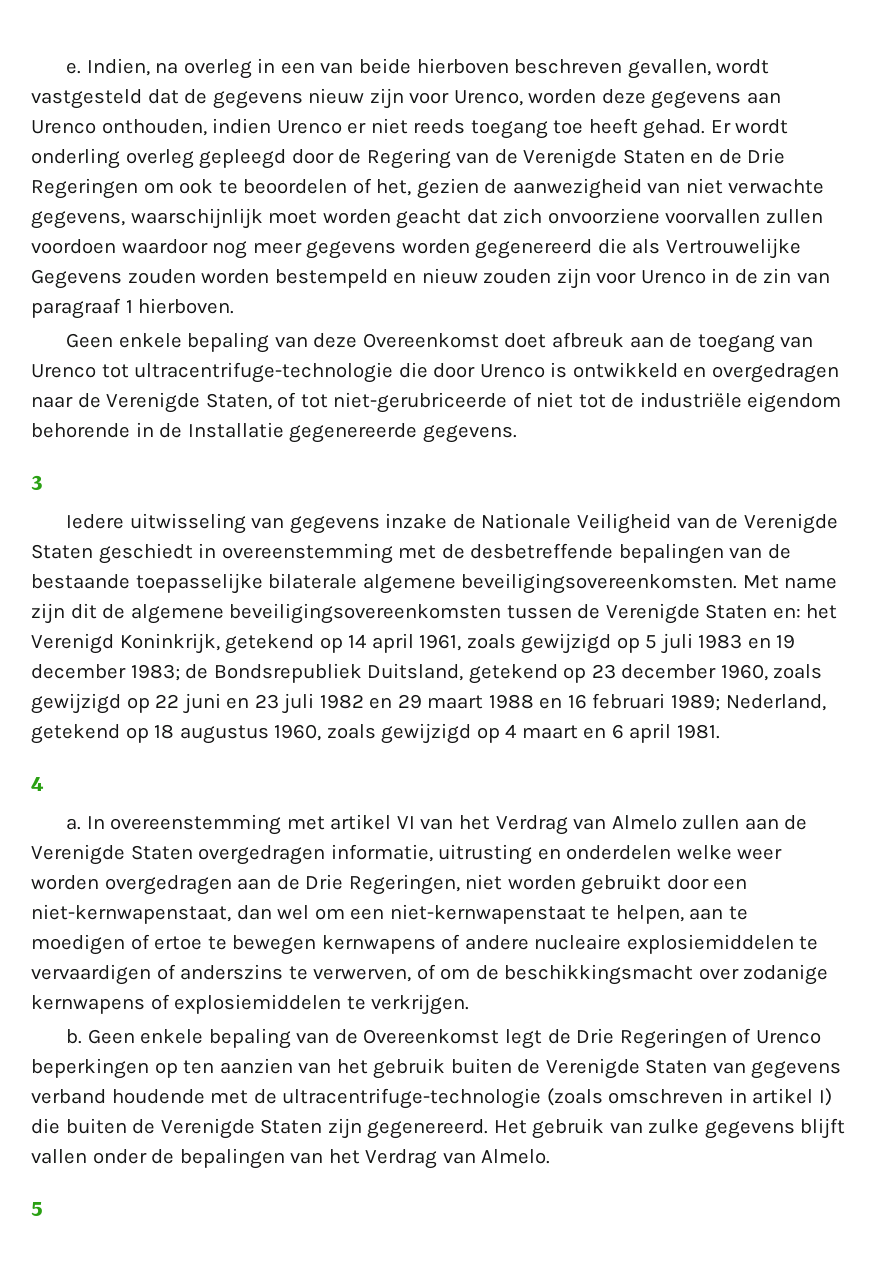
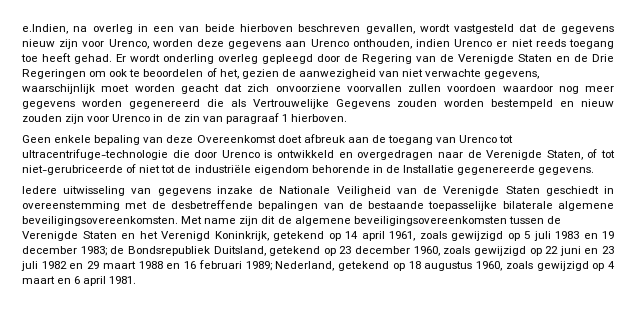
- e. Indien, na overleg in een van beide hierboven beschreven gevallen, wordt vastgesteld dat de gegevens nieuw zijn voor Urenco, worden deze gegevens aan Urenco onthouden, indien Urenco er niet reeds toegang toe heeft gehad.
+ e.Indien, na overleg in een van beide hierboven beschreven gevallen, wordt vastgesteld dat de gegevens nieuw zijn voor Urenco, worden deze gegevens aan Urenco onthouden, indien Urenco er niet reeds toegang toe heeft gehad.
- 3
- Met name zijn dit de algemene beveiligingsovereenkomsten tussen de Verenigde Staten en: het Verenigd Koninkrijk, getekend op 14 april 1961, zoals gewijzigd op 5 juli 1983 en 19 december 1983;
+ Met name zijn dit de algemene beveiligingsovereenkomsten tussen de Verenigde Staten en het Verenigd Koninkrijk, getekend op 14 april 1961, zoals gewijzigd op 5 juli 1983 en 19 december 1983;
  Nederland, getekend op 18 augustus 1960, zoals gewijzigd op 4 maart en 6 april 1981.
- 4
- a. In overeenstemming met artikel VI van het Verdrag van Almelo zullen aan de Verenigde Staten overgedragen informatie, uitrusting en onderdelen welke weer worden overgedragen aan de Drie Regeringen, niet worden gebruikt door een niet-kernwapenstaat, dan wel om een niet-kernwapenstaat te helpen, aan te moedigen of ertoe te bewegen kernwapens of andere nucleaire explosiemiddelen te vervaardigen of anderszins te verwerven, of om de beschikkingsmacht over zodanige kernwapens of explosiemiddelen te verkrijgen.
- b. Geen enkele bepaling van de Overeenkomst legt de Drie Regeringen of Urenco beperkingen op ten aanzien van het gebruik buiten de Verenigde Staten van gegevens verband houdende met de ultracentrifuge-technologie (zoals omschreven in artikel I) die buiten de Verenigde Staten zijn gegenereerd. Het gebruik van zulke gegevens blijft vallen onder de bepalingen van het Verdrag van Almelo.
- 5

